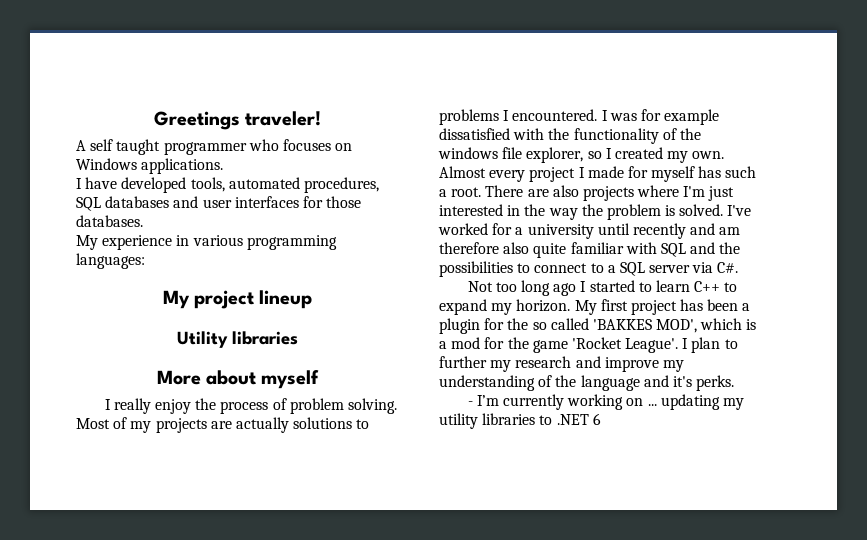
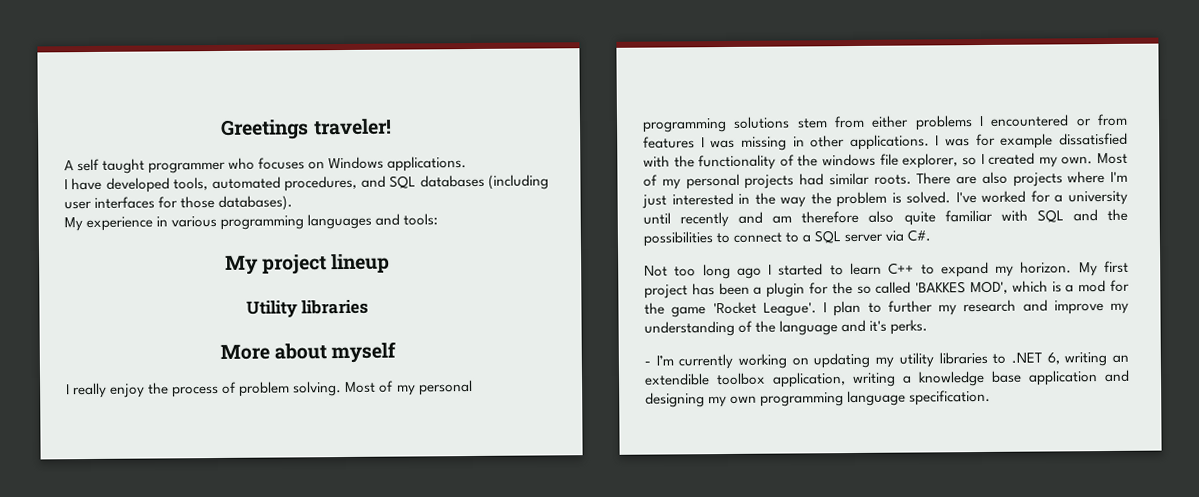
- I have developed tools, automated procedures, SQL databases and user interfaces for those databases.
+ I have developed tools, automated procedures, and SQL databases (including user interfaces for those databases).
- My experience in various programming languages:
+ My experience in various programming languages and tools:
- Most of my projects are actually solutions to problems I encountered.
+ Most of my personal programming solutions stem from either problems I encountered or from features I was missing in other applications.
- Almost every project I made for myself has such a root.
+ Most of my personal projects had similar roots.
- - I’m currently working on ... updating my utility libraries to .NET 6
+ - I’m currently working on updating my utility libraries to .NET 6, writing an extendible toolbox application, writing a knowledge base application and designing my own programming language specification.

